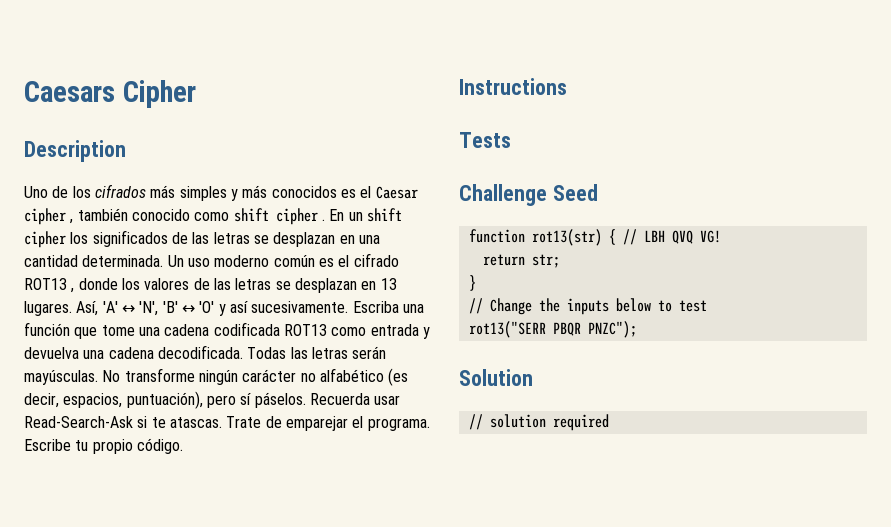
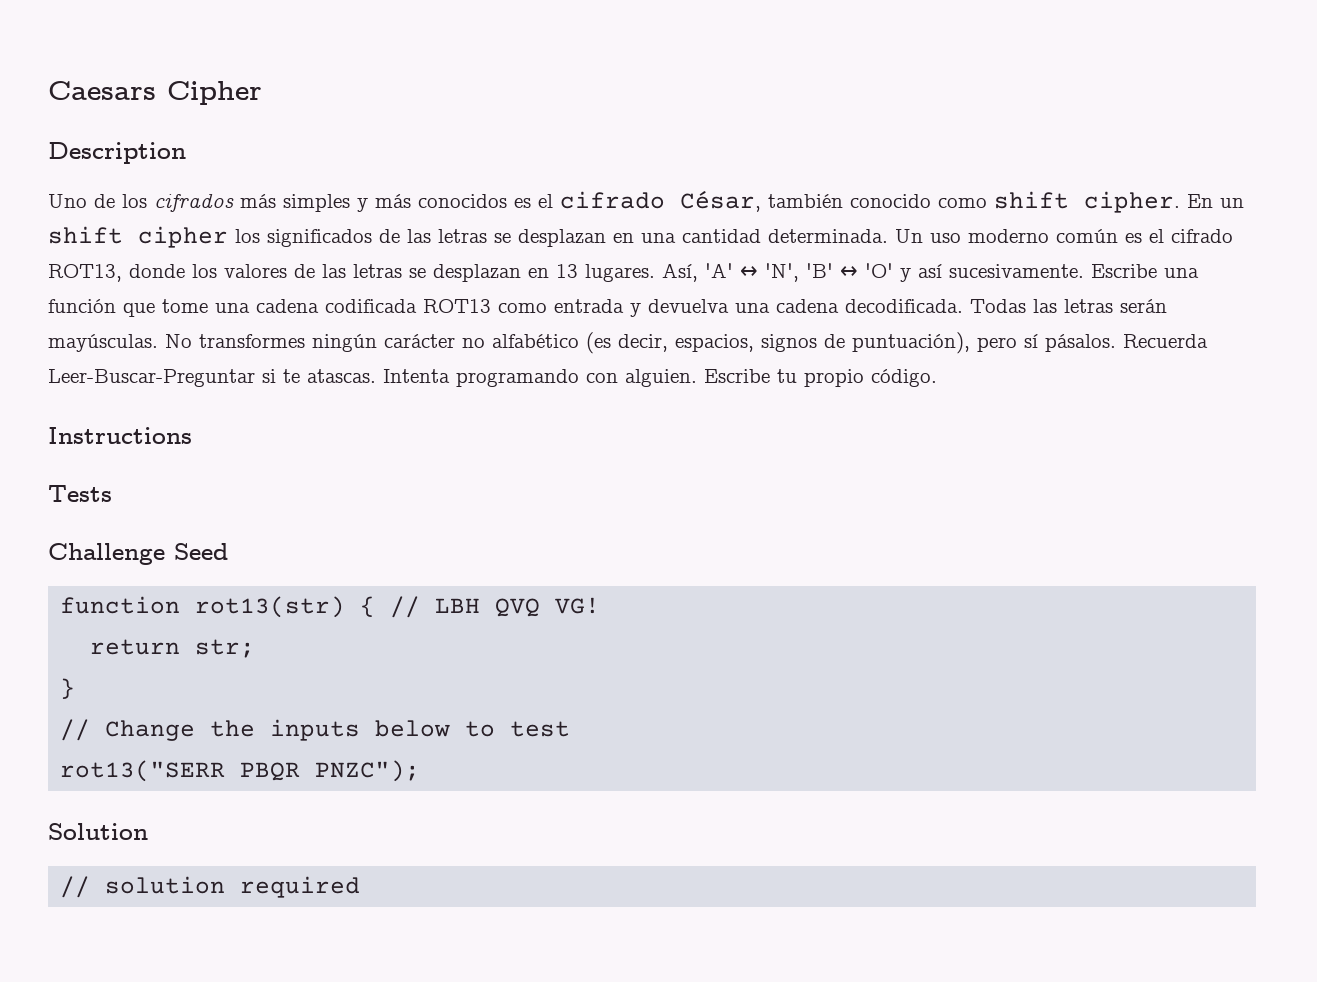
- Uno de los cifrados más simples y más conocidos es el Caesar cipher , también conocido como shift cipher .
+ Uno de los cifrados más simples y más conocidos es el cifrado César, también conocido como shift cipher.
- Un uso moderno común es el cifrado ROT13 , donde los valores de las letras se desplazan en 13 lugares.
+ Un uso moderno común es el cifrado ROT13, donde los valores de las letras se desplazan en 13 lugares.
- Escriba una función que tome una cadena codificada ROT13 como entrada y devuelva una cadena decodificada.
+ Escribe una función que tome una cadena codificada ROT13 como entrada y devuelva una cadena decodificada.
- No transforme ningún carácter no alfabético (es decir, espacios, puntuación), pero sí páselos. Recuerda usar Read-Search-Ask si te atascas. Trate de emparejar el programa.
+ No transformes ningún carácter no alfabético (es decir, espacios, signos de puntuación), pero sí pásalos. Recuerda Leer-Buscar-Preguntar si te atascas. Intenta programando con alguien.

